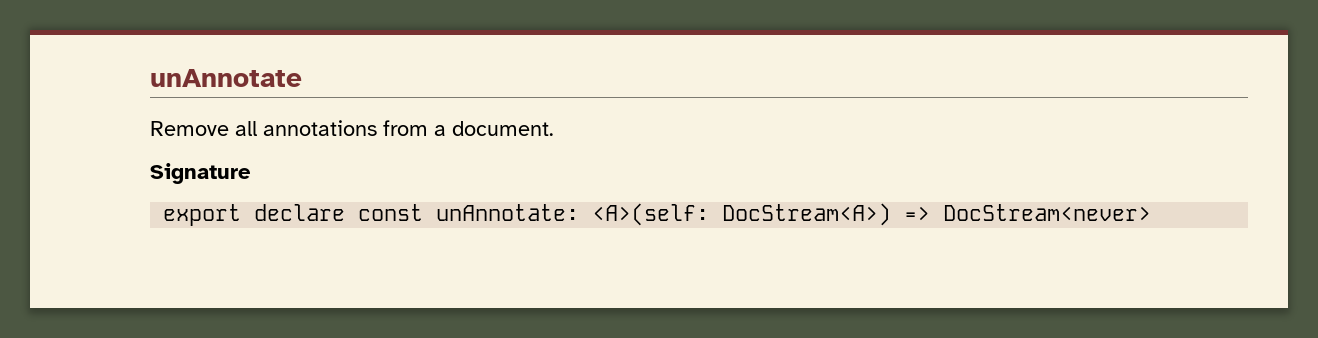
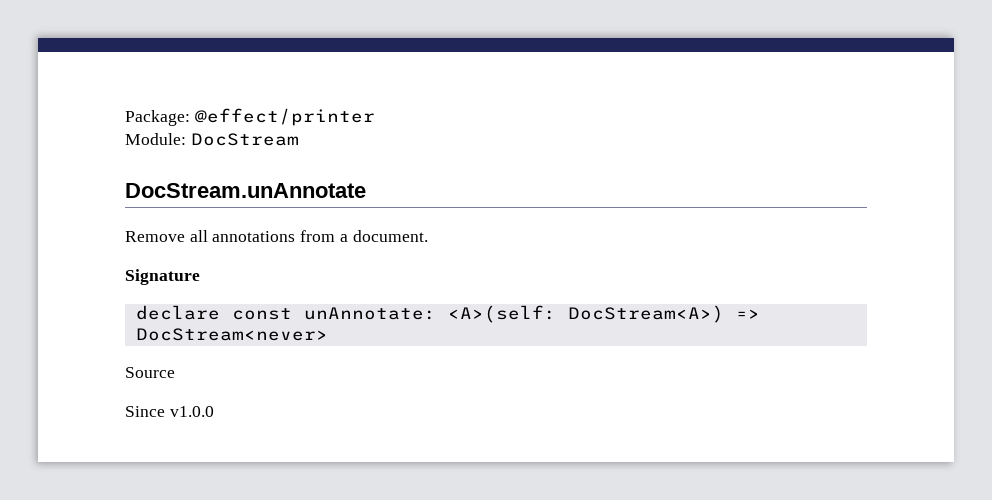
- unAnnotate
+ Package: @effect/printer
+ Module: DocStream
+ DocStream.unAnnotate
- export declare const unAnnotate: <A>(self: DocStream<A>) => DocStream<never>
+ declare const unAnnotate: <A>(self: DocStream<A>) => DocStream<never>
+ Source
+ Since v1.0.0

